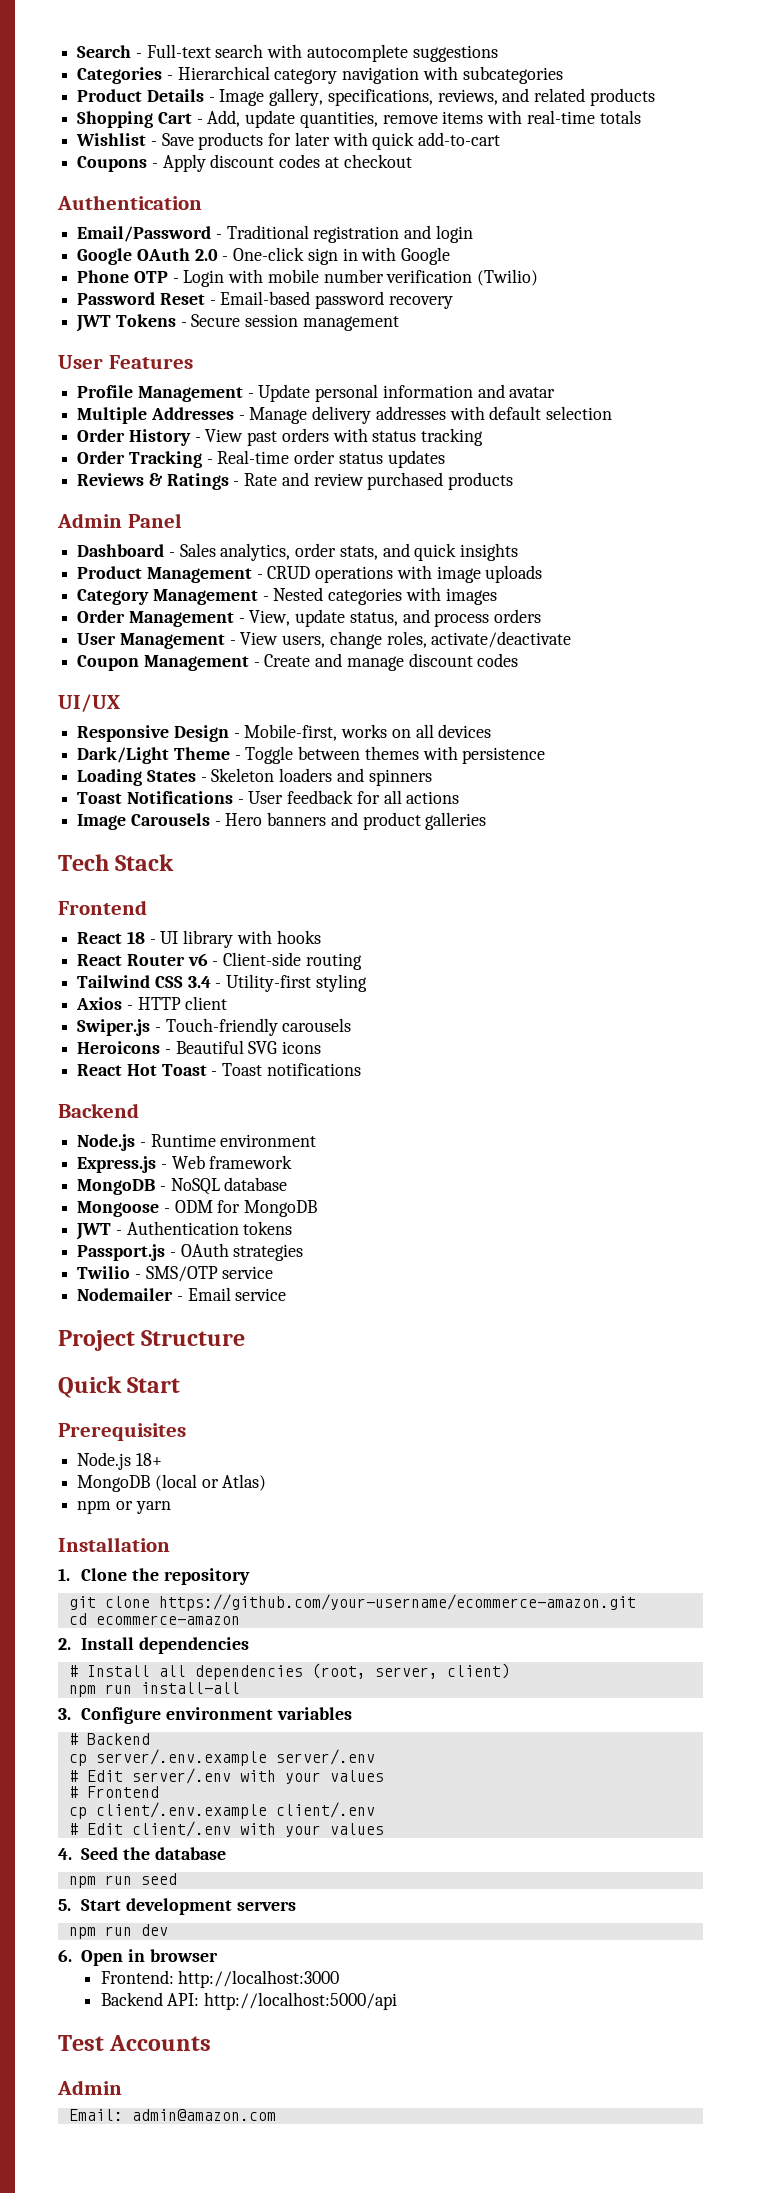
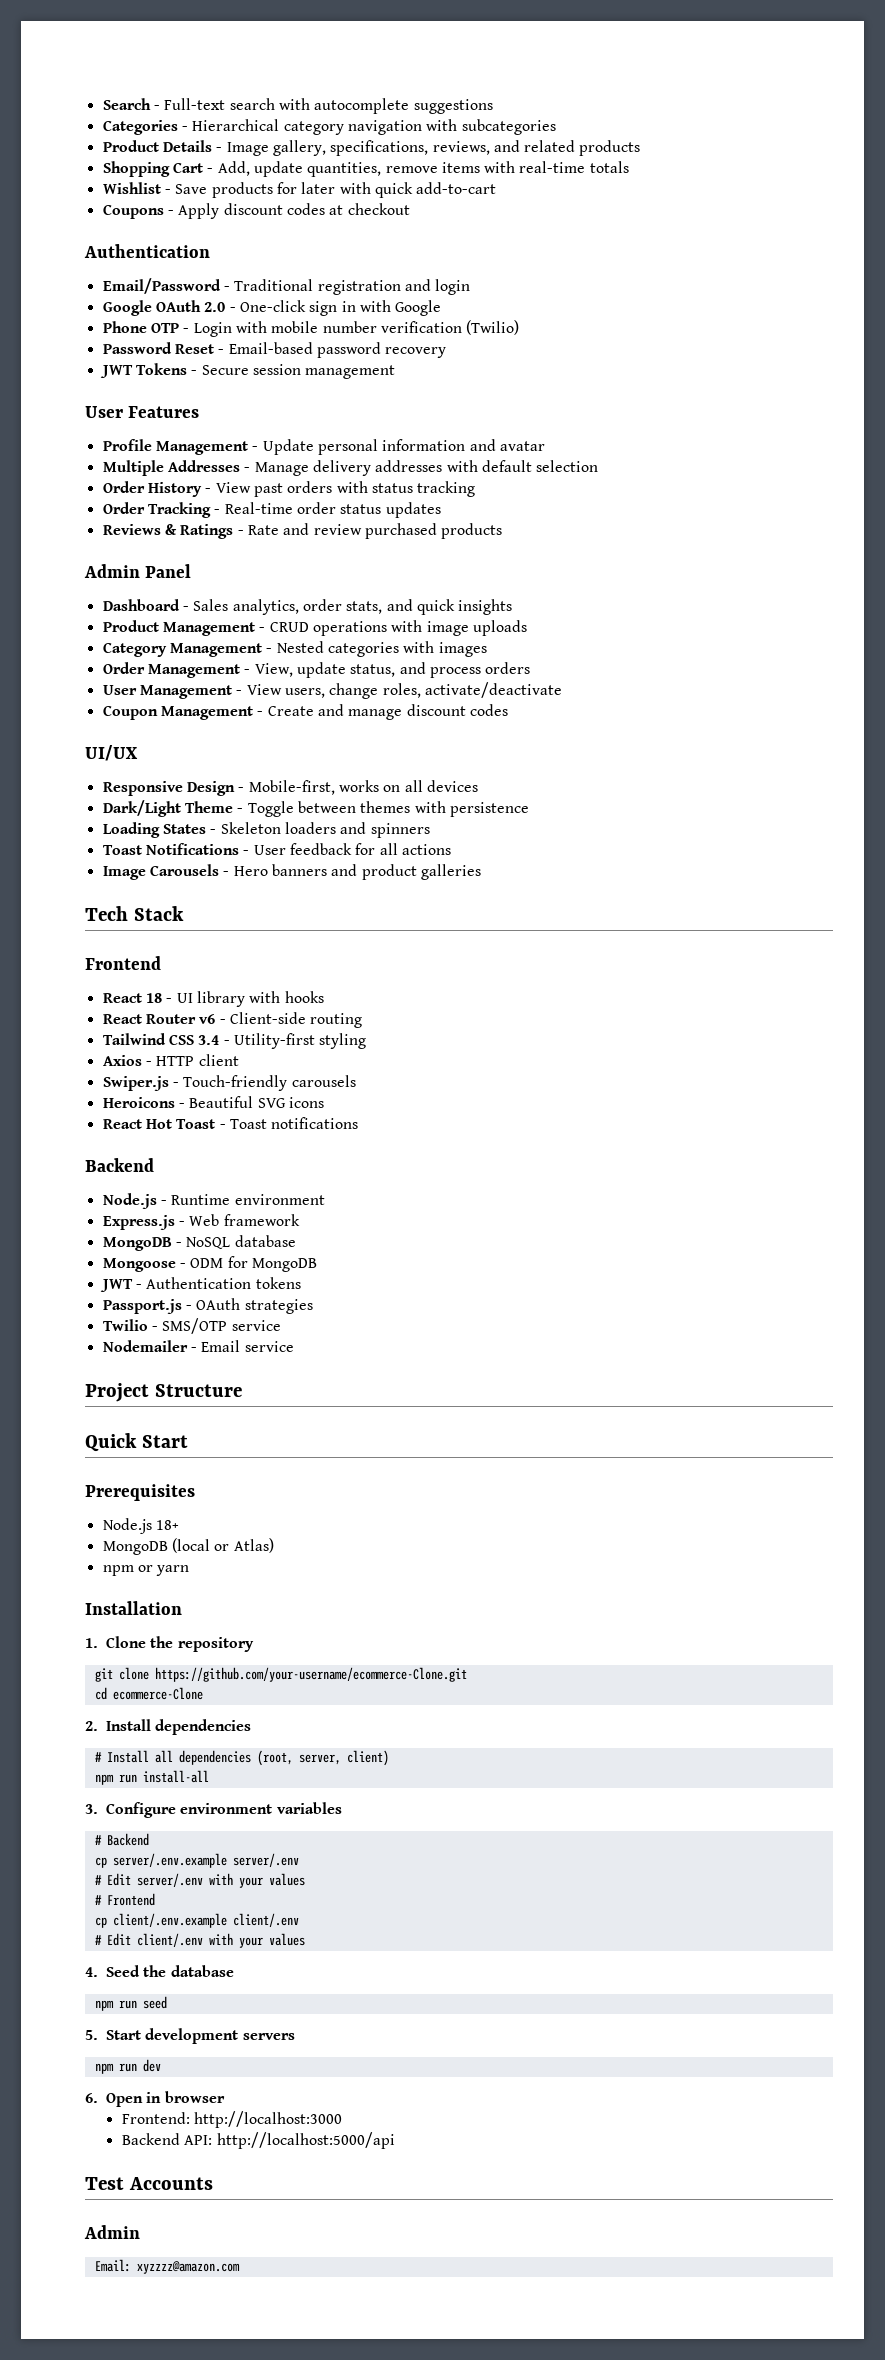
- git clone https://github.com/your-username/ecommerce-amazon.git
+ git clone https://github.com/your-username/ecommerce-Clone.git
- cd ecommerce-amazon
+ cd ecommerce-Clone
- Email: admin@amazon.com
+ Email: xyzzzz@amazon.com

